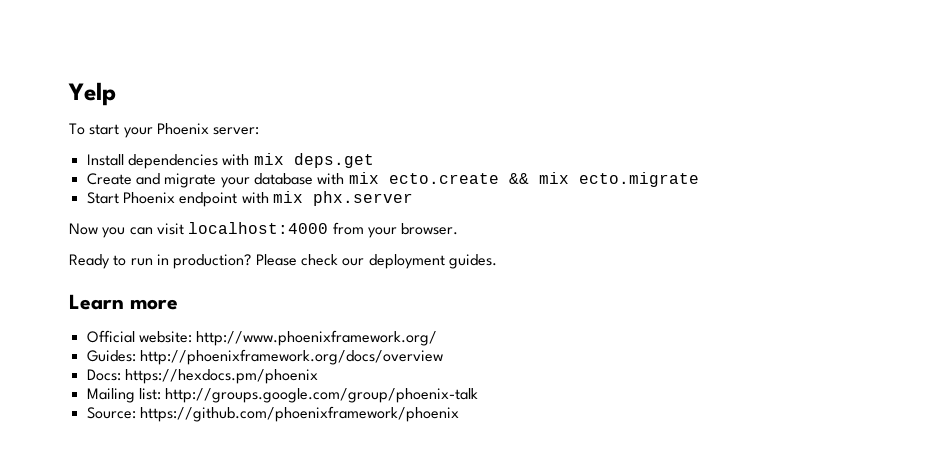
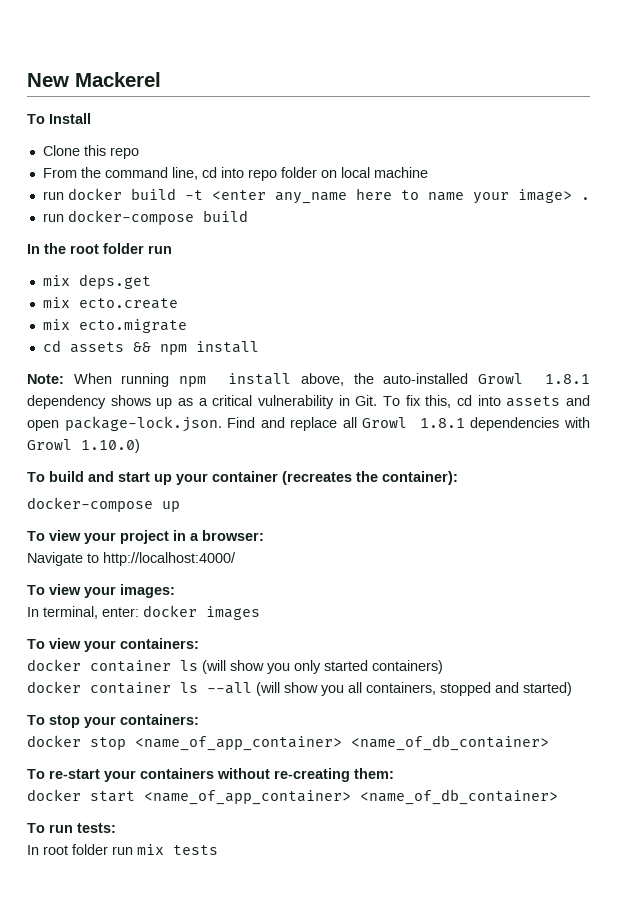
- Yelp
- To start your Phoenix server:
- Install dependencies with mix deps.get
- Create and migrate your database with mix ecto.create && mix ecto.migrate
+ New Mackerel
+ To Install
+ Clone this repo
+ From the command line, cd into repo folder on local machine
+ run docker build -t <enter any_name here to name your image> .
+ run docker-compose build
+ In the root folder run
+ mix deps.get
+ mix ecto.create
+ mix ecto.migrate
- Start Phoenix endpoint with mix phx.server
- Now you can visit localhost:4000 from your browser.
- Ready to run in production? Please check our deployment guides.
- Learn more
- Official website: http://www.phoenixframework.org/
- Guides: http://phoenixframework.org/docs/overview
- Docs: https://hexdocs.pm/phoenix
- Mailing list: http://groups.google.com/group/phoenix-talk
- Source: https://github.com/phoenixframework/phoenix
+ cd assets && npm install
+ Note: When running npm install above, the auto-installed Growl 1.8.1 dependency shows up as a critical vulnerability in Git. To fix this, cd into assets and open package-lock.json. Find and replace all Growl 1.8.1 dependencies with Growl 1.10.0)
+ To build and start up your container (recreates the container):
+ docker-compose up
+ To view your project in a browser:
+ Navigate to http://localhost:4000/
+ To view your images:
+ In terminal, enter: docker images
+ To view your containers:
+ docker container ls (will show you only started containers)
+ docker container ls --all (will show you all containers, stopped and started)
+ To stop your containers:
+ docker stop <name_of_app_container> <name_of_db_container>
+ To re-start your containers without re-creating them:
+ docker start <name_of_app_container> <name_of_db_container>
+ To run tests:
+ In root folder run mix tests

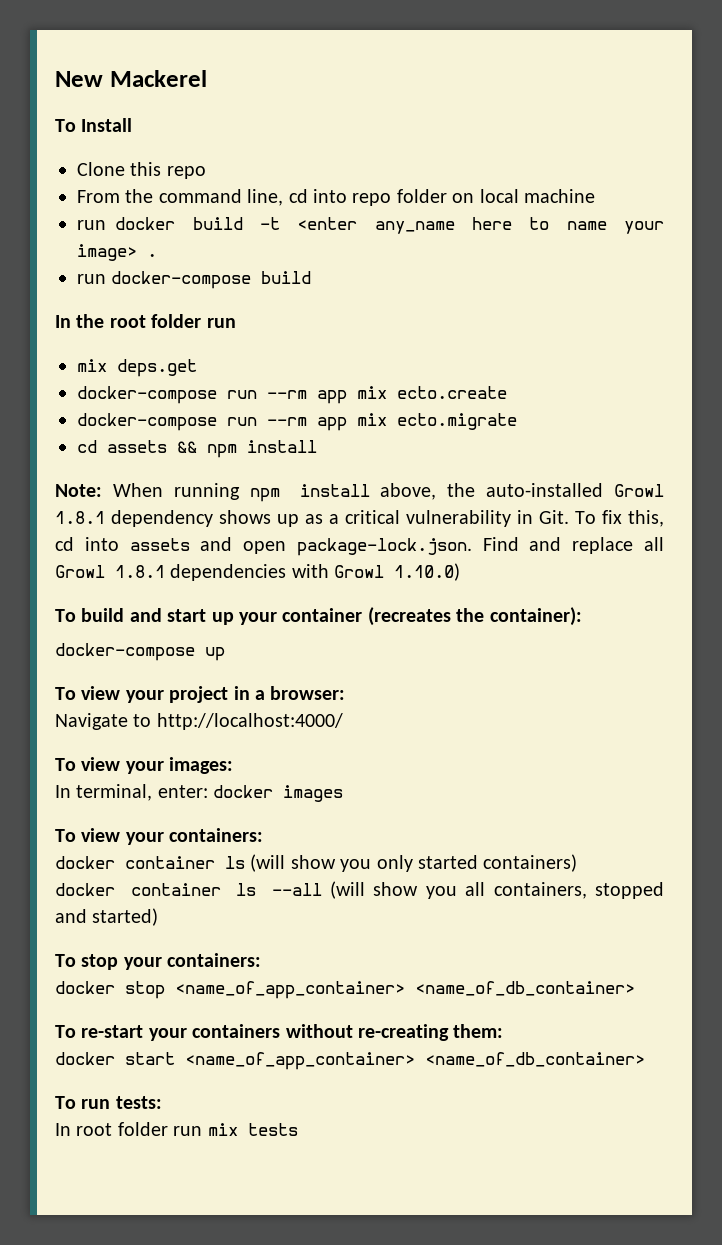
- mix ecto.create
- mix ecto.migrate
+ docker-compose run --rm app mix ecto.create
+ docker-compose run --rm app mix ecto.migrate

